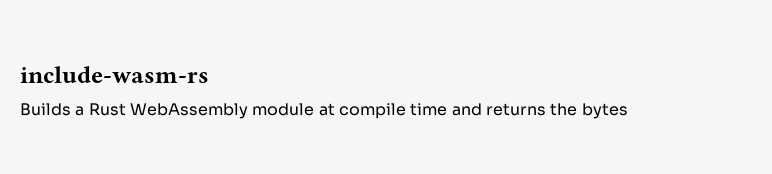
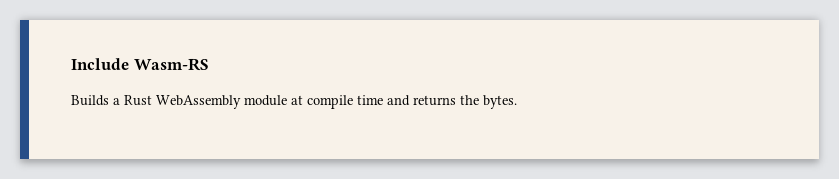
- include-wasm-rs
+ Include Wasm-RS
- Builds a Rust WebAssembly module at compile time and returns the bytes
+ Builds a Rust WebAssembly module at compile time and returns the bytes.

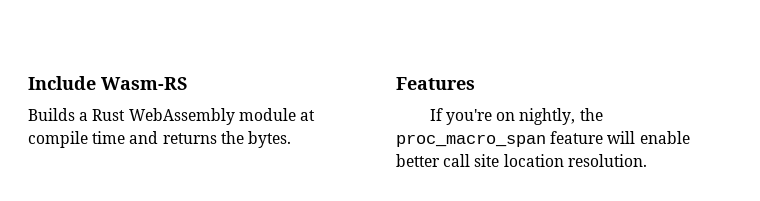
+ Features
+ If you're on nightly, the proc_macro_span feature will enable better call site location resolution.

